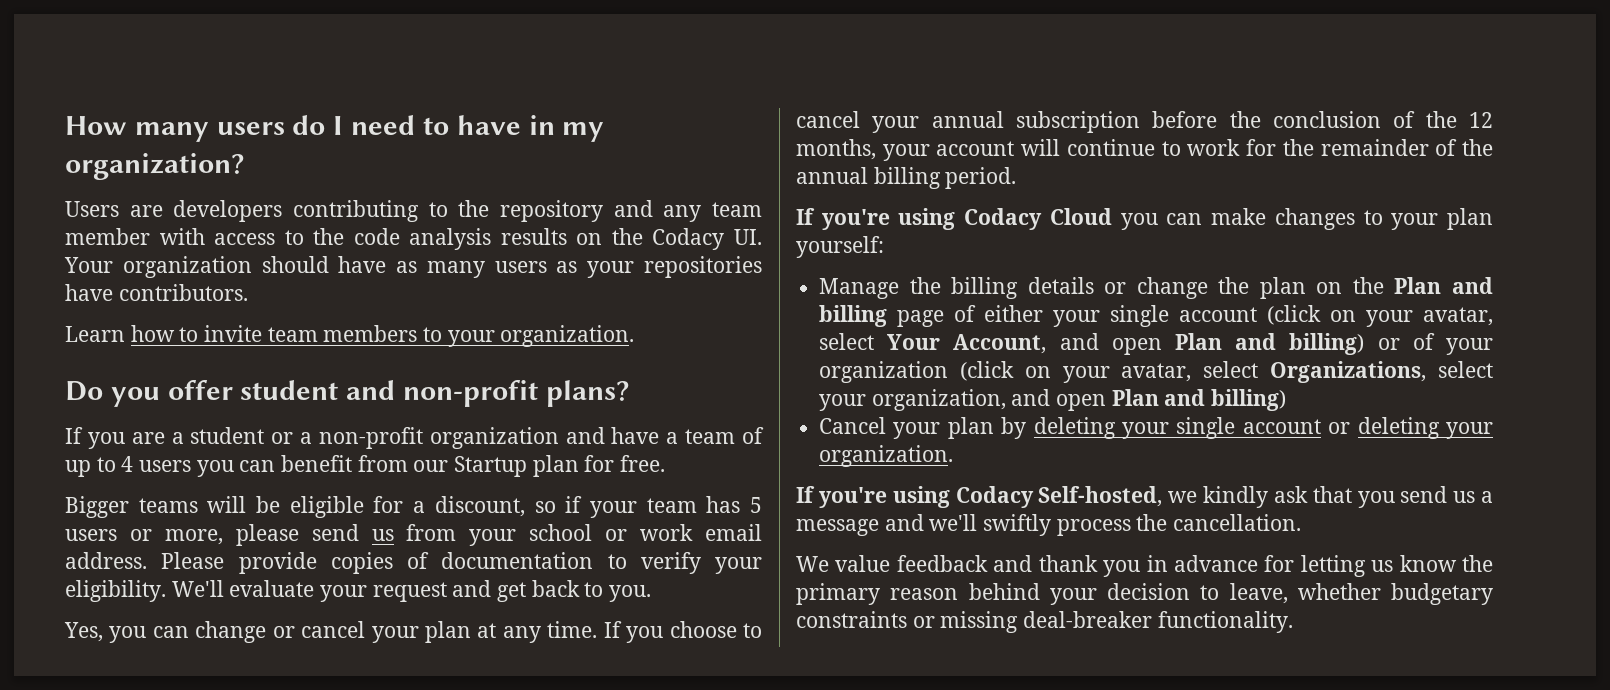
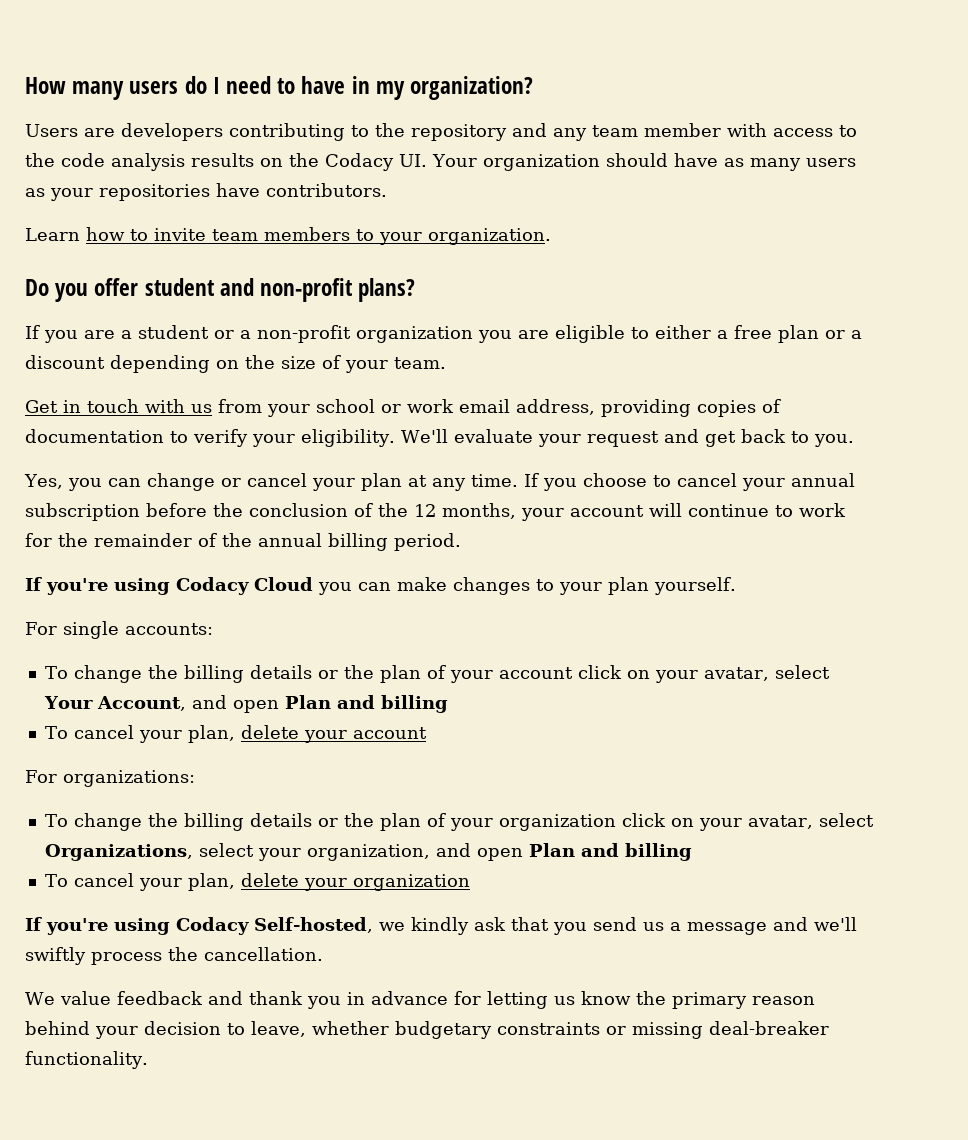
- If you are a student or a non-profit organization and have a team of up to 4 users you can benefit from our Startup plan for free.
- Bigger teams will be eligible for a discount, so if your team has 5 users or more, please send us from your school or work email address. Please provide copies of documentation to verify your eligibility.
+ If you are a student or a non-profit organization you are eligible to either a free plan or a discount depending on the size of your team.
+ Get in touch with us from your school or work email address, providing copies of documentation to verify your eligibility.
- If you're using Codacy Cloud you can make changes to your plan yourself:
- Manage the billing details or change the plan on the Plan and billing page of either your single account (click on your avatar, select Your Account, and open Plan and billing) or of your organization (click on your avatar, select Organizations, select your organization, and open Plan and billing)
- Cancel your plan by deleting your single account or deleting your organization.
+ If you're using Codacy Cloud you can make changes to your plan yourself.
+ For single accounts:
+ To change the billing details or the plan of your account click on your avatar, select Your Account, and open Plan and billing
+ To cancel your plan, delete your account
+ For organizations:
+ To change the billing details or the plan of your organization click on your avatar, select Organizations, select your organization, and open Plan and billing
+ To cancel your plan, delete your organization

